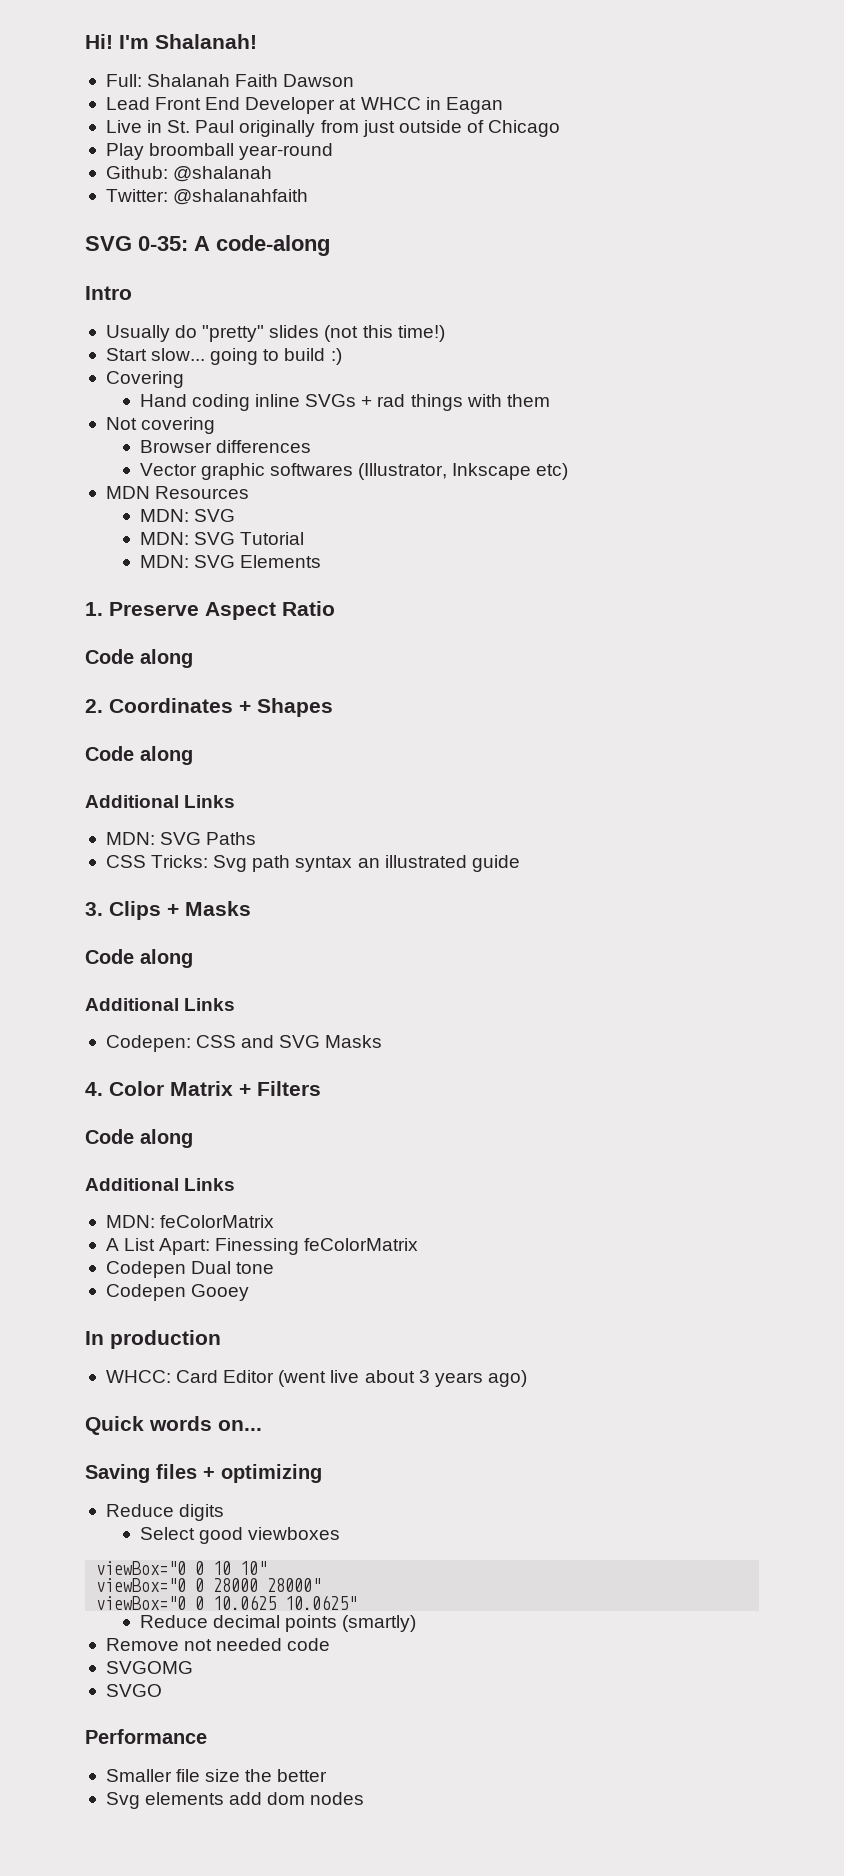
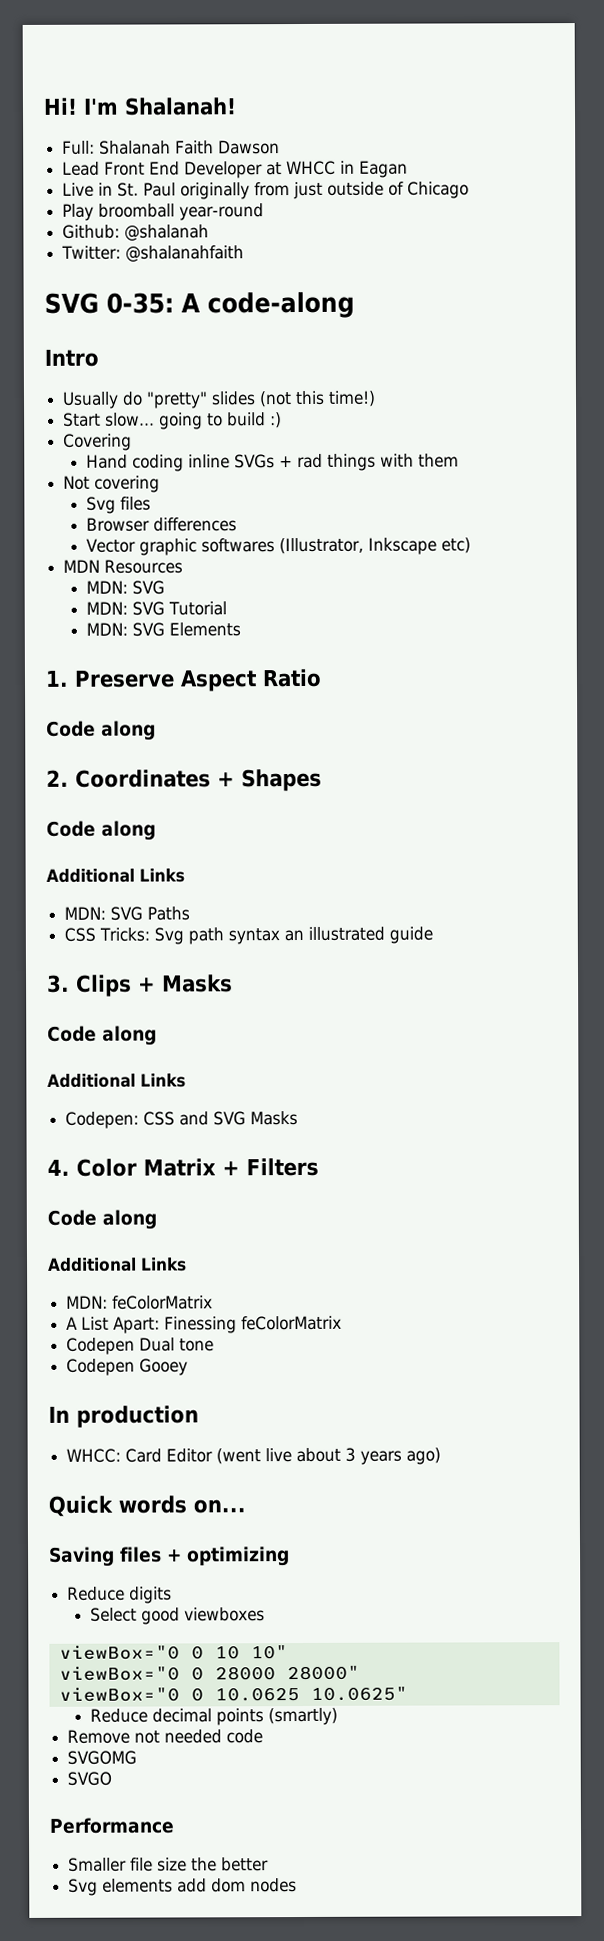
+ Svg files

